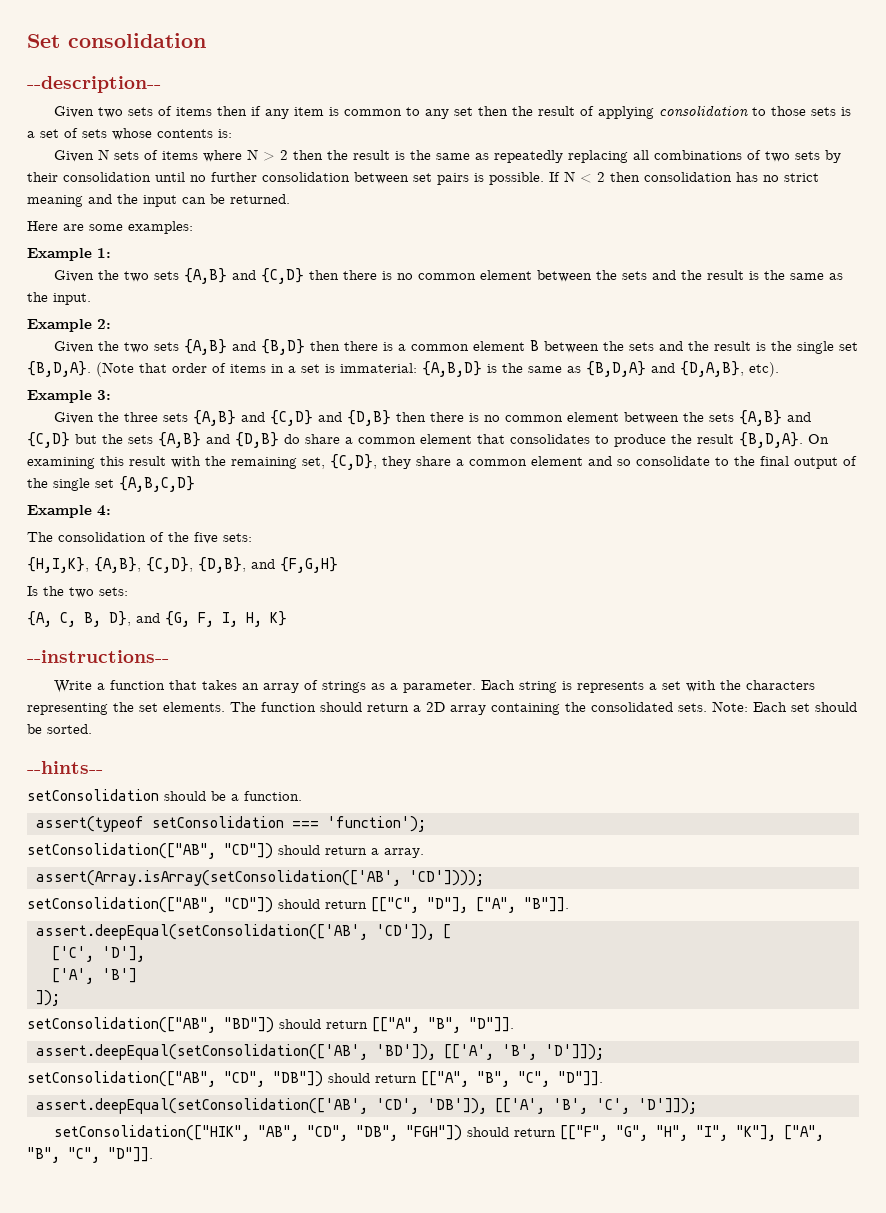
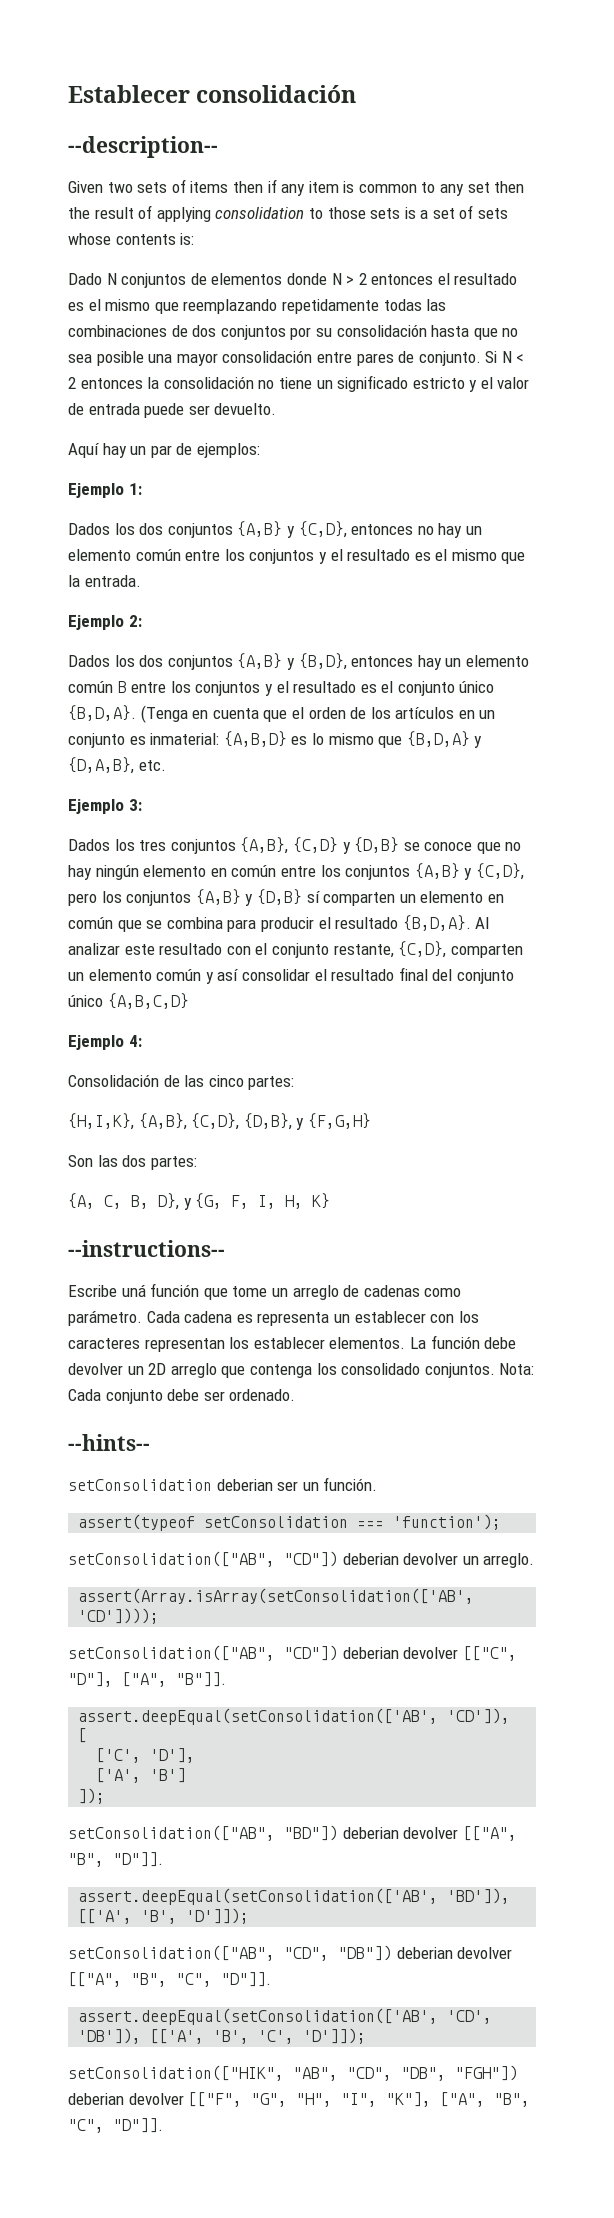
- Set consolidation
+ Establecer consolidación
- Given N sets of items where N > 2 then the result is the same as repeatedly replacing all combinations of two sets by their consolidation until no further consolidation between set pairs is possible. If N < 2 then consolidation has no strict meaning and the input can be returned.
- Here are some examples:
- Example 1:
- Given the two sets {A,B} and {C,D} then there is no common element between the sets and the result is the same as the input.
- Example 2:
- Given the two sets {A,B} and {B,D} then there is a common element B between the sets and the result is the single set {B,D,A}. (Note that order of items in a set is immaterial: {A,B,D} is the same as {B,D,A} and {D,A,B}, etc).
- Example 3:
- Given the three sets {A,B} and {C,D} and {D,B} then there is no common element between the sets {A,B} and {C,D} but the sets {A,B} and {D,B} do share a common element that consolidates to produce the result {B,D,A}. On examining this result with the remaining set, {C,D}, they share a common element and so consolidate to the final output of the single set {A,B,C,D}
+ Dado N conjuntos de elementos donde N > 2 entonces el resultado es el mismo que reemplazando repetidamente todas las combinaciones de dos conjuntos por su consolidación hasta que no sea posible una mayor consolidación entre pares de conjunto. Si N < 2 entonces la consolidación no tiene un significado estricto y el valor de entrada puede ser devuelto.
+ Aquí hay un par de ejemplos:
+ Ejemplo 1:
+ Dados los dos conjuntos {A,B} y {C,D}, entonces no hay un elemento común entre los conjuntos y el resultado es el mismo que la entrada.
+ Ejemplo 2:
+ Dados los dos conjuntos {A,B} y {B,D}, entonces hay un elemento común B entre los conjuntos y el resultado es el conjunto único {B,D,A}. (Tenga en cuenta que el orden de los artículos en un conjunto es inmaterial: {A,B,D} es lo mismo que {B,D,A} y {D,A,B}, etc.
+ Ejemplo 3:
+ Dados los tres conjuntos {A,B}, {C,D} y {D,B} se conoce que no hay ningún elemento en común entre los conjuntos {A,B} y {C,D}, pero los conjuntos {A,B} y {D,B} sí comparten un elemento en común que se combina para producir el resultado {B,D,A}. Al analizar este resultado con el conjunto restante, {C,D}, comparten un elemento común y así consolidar el resultado final del conjunto único {A,B,C,D}
- Example 4:
+ Ejemplo 4:
- The consolidation of the five sets:
+ Consolidación de las cinco partes:
- {H,I,K}, {A,B}, {C,D}, {D,B}, and {F,G,H}
+ {H,I,K}, {A,B}, {C,D}, {D,B}, y {F,G,H}
- Is the two sets:
+ Son las dos partes:
- {A, C, B, D}, and {G, F, I, H, K}
+ {A, C, B, D}, y {G, F, I, H, K}
- Write a function that takes an array of strings as a parameter. Each string is represents a set with the characters representing the set elements. The function should return a 2D array containing the consolidated sets. Note: Each set should be sorted.
+ Escribe uná función que tome un arreglo de cadenas como parámetro. Cada cadena es representa un establecer con los caracteres representan los establecer elementos. La función debe devolver un 2D arreglo que contenga los consolidado conjuntos. Nota: Cada conjunto debe ser ordenado.
  --hints--
- setConsolidation should be a function.
+ setConsolidation deberian ser un función.
- setConsolidation(["AB", "CD"]) should return a array.
+ setConsolidation(["AB", "CD"]) deberian devolver un arreglo.
- setConsolidation(["AB", "CD"]) should return [["C", "D"], ["A", "B"]].
+ setConsolidation(["AB", "CD"]) deberian devolver [["C", "D"], ["A", "B"]].
- setConsolidation(["AB", "BD"]) should return [["A", "B", "D"]].
+ setConsolidation(["AB", "BD"]) deberian devolver [["A", "B", "D"]].
- setConsolidation(["AB", "CD", "DB"]) should return [["A", "B", "C", "D"]].
+ setConsolidation(["AB", "CD", "DB"]) deberian devolver [["A", "B", "C", "D"]].
- setConsolidation(["HIK", "AB", "CD", "DB", "FGH"]) should return [["F", "G", "H", "I", "K"], ["A", "B", "C", "D"]].
+ setConsolidation(["HIK", "AB", "CD", "DB", "FGH"]) deberian devolver [["F", "G", "H", "I", "K"], ["A", "B", "C", "D"]].

